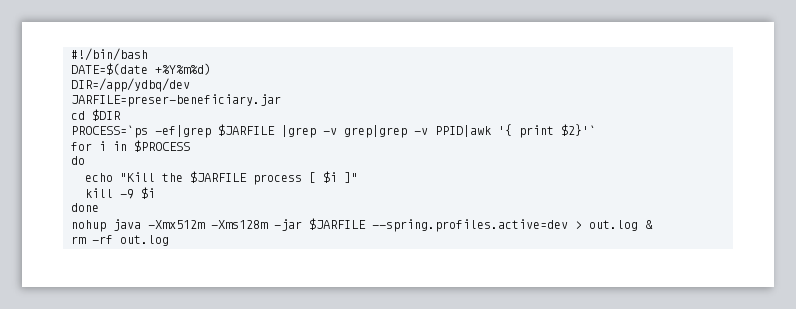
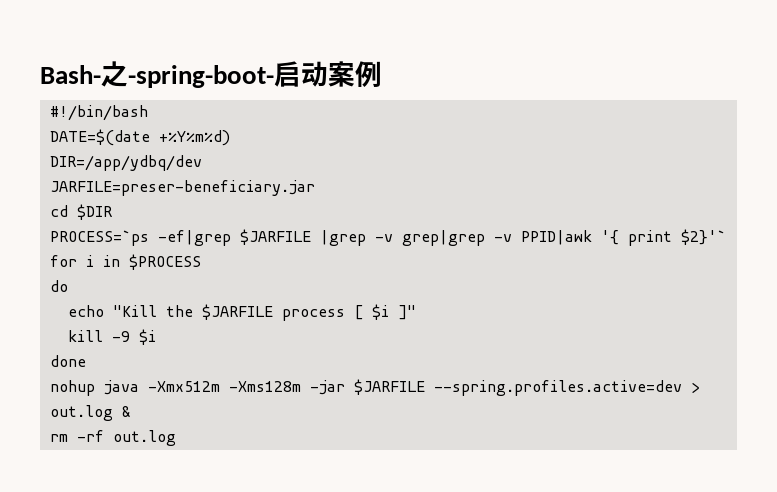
+ Bash-之-spring-boot-启动案例

